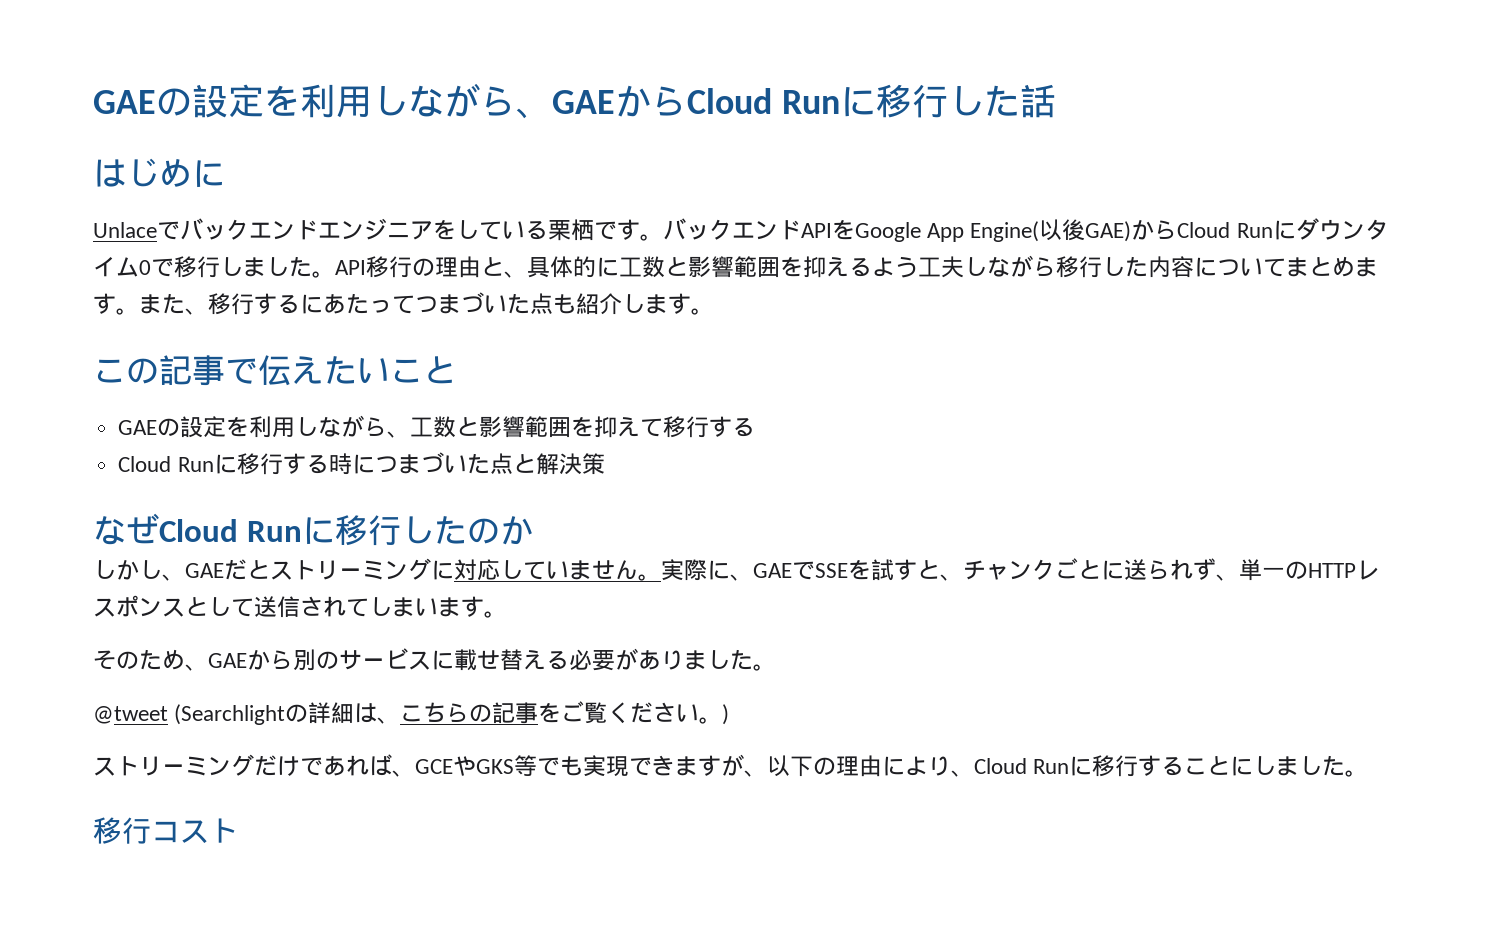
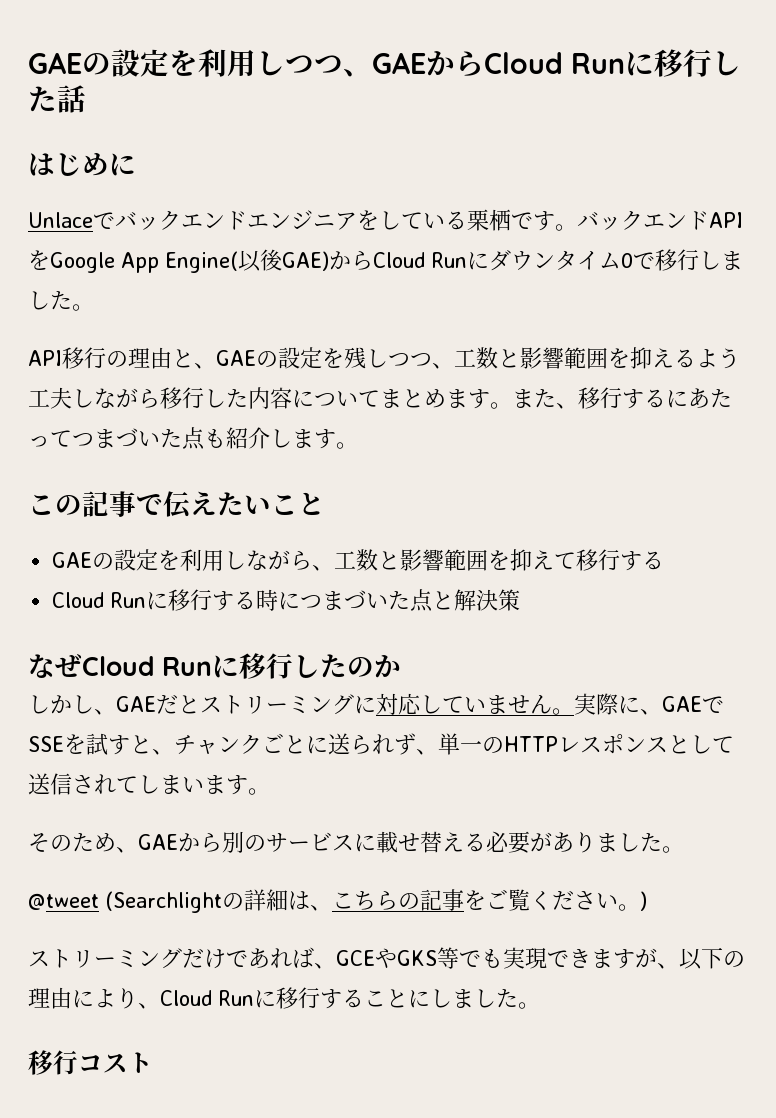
- GAEの設定を利用しながら、GAEからCloud Runに移行した話
+ GAEの設定を利用しつつ、GAEからCloud Runに移行した話
- バックエンドAPIをGoogle App Engine(以後GAE)からCloud Runにダウンタイム0で移行しました。API移行の理由と、具体的に工数と影響範囲を抑えるよう工夫しながら移行した内容についてまとめます。
+ バックエンドAPIをGoogle App Engine(以後GAE)からCloud Runにダウンタイム0で移行しました。
+ API移行の理由と、GAEの設定を残しつつ、工数と影響範囲を抑えるよう工夫しながら移行した内容についてまとめます。

